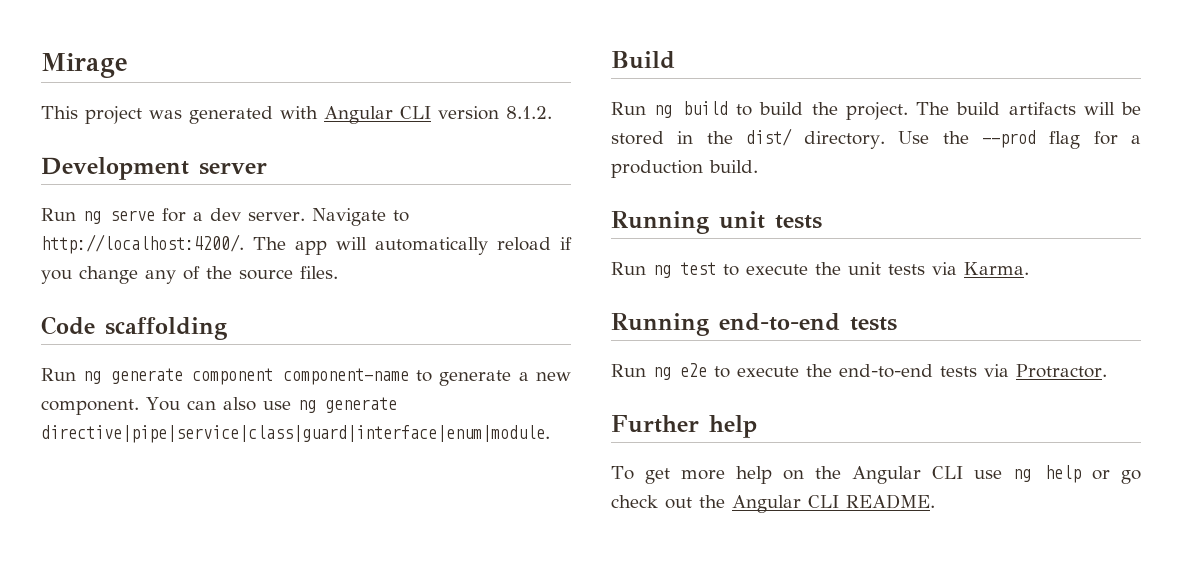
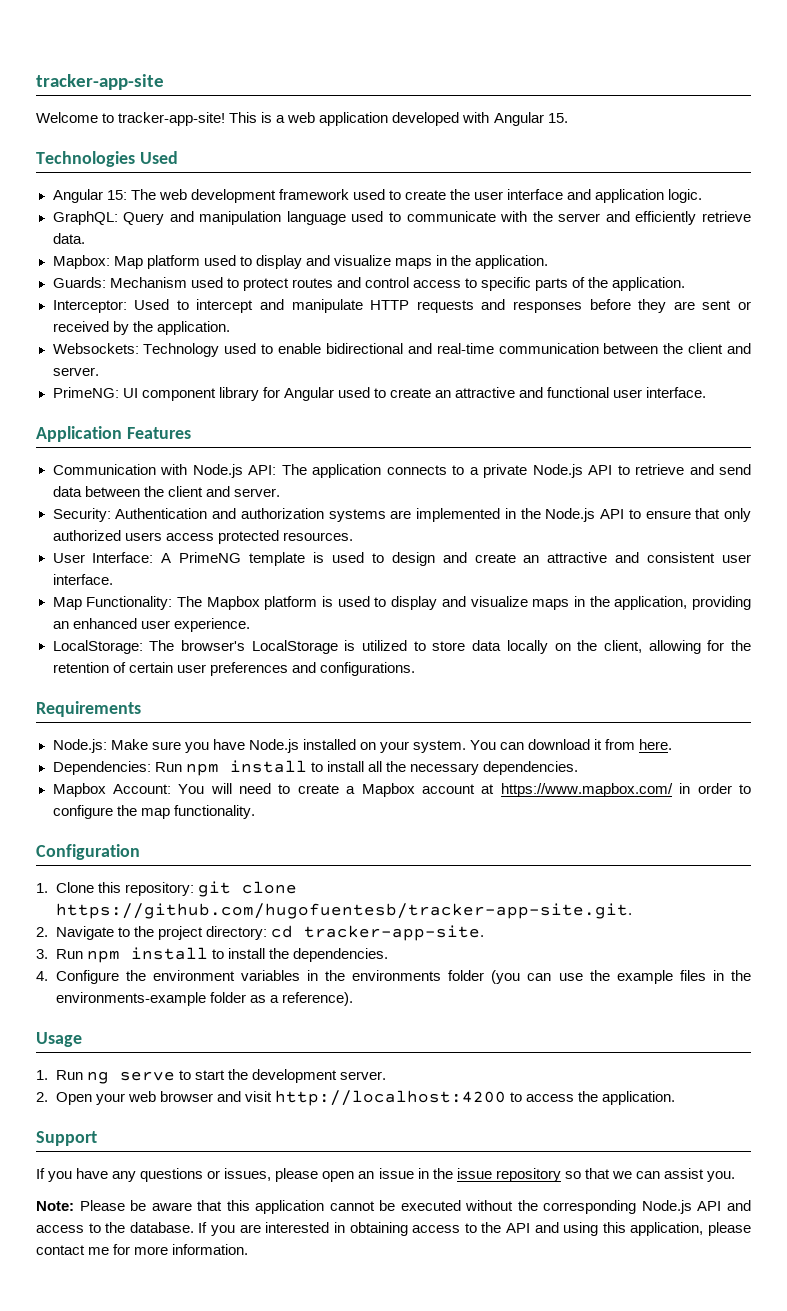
- Mirage
- This project was generated with Angular CLI version 8.1.2.
- Development server
- Run ng serve for a dev server. Navigate to http://localhost:4200/. The app will automatically reload if you change any of the source files.
- Code scaffolding
- Run ng generate component component-name to generate a new component. You can also use ng generate directive|pipe|service|class|guard|interface|enum|module.
- Build
- Run ng build to build the project. The build artifacts will be stored in the dist/ directory. Use the --prod flag for a production build.
- Running unit tests
- Run ng test to execute the unit tests via Karma.
- Running end-to-end tests
- Run ng e2e to execute the end-to-end tests via Protractor.
- Further help
- To get more help on the Angular CLI use ng help or go check out the Angular CLI README.
+ tracker-app-site
+ Welcome to tracker-app-site! This is a web application developed with Angular 15.
+ Technologies Used
+ Angular 15: The web development framework used to create the user interface and application logic.
+ GraphQL: Query and manipulation language used to communicate with the server and efficiently retrieve data.
+ Mapbox: Map platform used to display and visualize maps in the application.
+ Guards: Mechanism used to protect routes and control access to specific parts of the application.
+ Interceptor: Used to intercept and manipulate HTTP requests and responses before they are sent or received by the application.
+ Websockets: Technology used to enable bidirectional and real-time communication between the client and server.
+ PrimeNG: UI component library for Angular used to create an attractive and functional user interface.
+ Application Features
+ Communication with Node.js API: The application connects to a private Node.js API to retrieve and send data between the client and server.
+ Security: Authentication and authorization systems are implemented in the Node.js API to ensure that only authorized users access protected resources.
+ User Interface: A PrimeNG template is used to design and create an attractive and consistent user interface.
+ Map Functionality: The Mapbox platform is used to display and visualize maps in the application, providing an enhanced user experience.
+ LocalStorage: The browser's LocalStorage is utilized to store data locally on the client, allowing for the retention of certain user preferences and configurations.
+ Requirements
+ Node.js: Make sure you have Node.js installed on your system. You can download it from here.
+ Dependencies: Run npm install to install all the necessary dependencies.
+ Mapbox Account: You will need to create a Mapbox account at https://www.mapbox.com/ in order to configure the map functionality.
+ Configuration
+ 1. Clone this repository: git clone https://github.com/hugofuentesb/tracker-app-site.git.
+ 2. Navigate to the project directory: cd tracker-app-site.
+ 3. Run npm install to install the dependencies.
+ 4. Configure the environment variables in the environments folder (you can use the example files in the environments-example folder as a reference).
+ Usage
+ 1. Run ng serve to start the development server.
+ 2. Open your web browser and visit http://localhost:4200 to access the application.
+ Support
+ If you have any questions or issues, please open an issue in the issue repository so that we can assist you.
+ Note: Please be aware that this application cannot be executed without the corresponding Node.js API and access to the database. If you are interested in obtaining access to the API and using this application, please contact me for more information.

